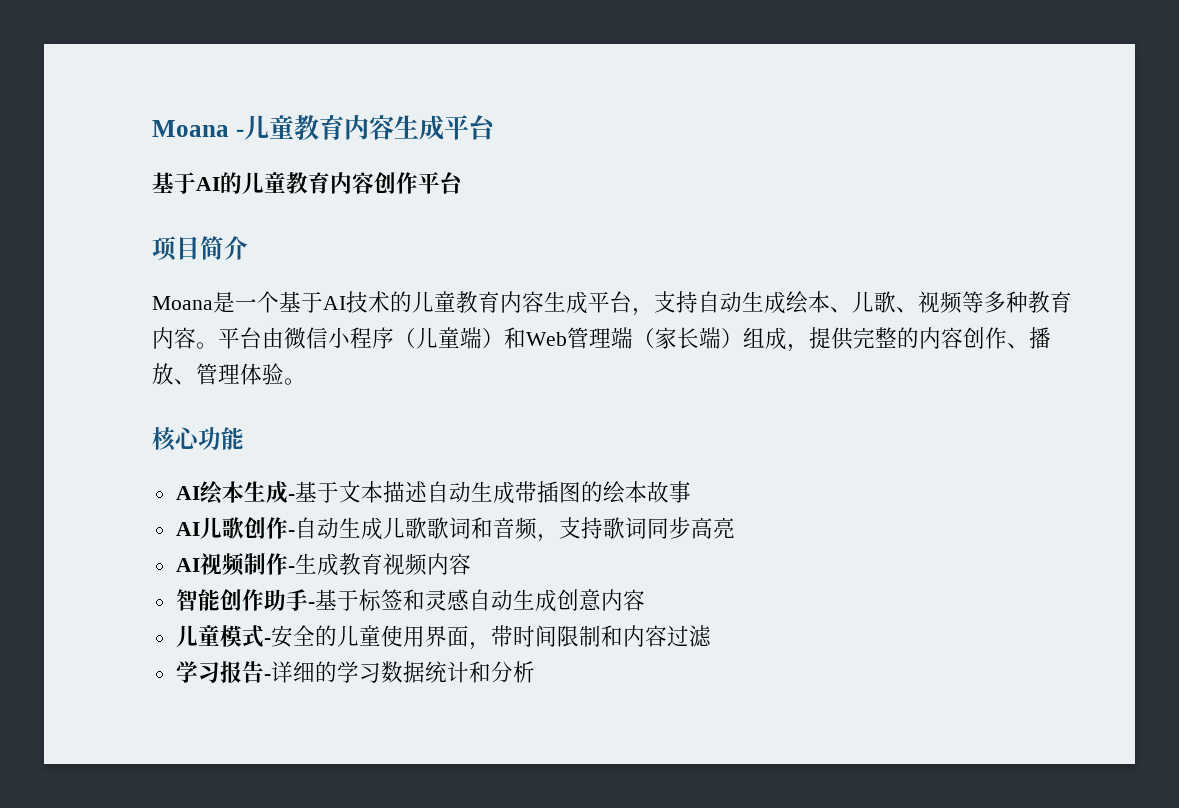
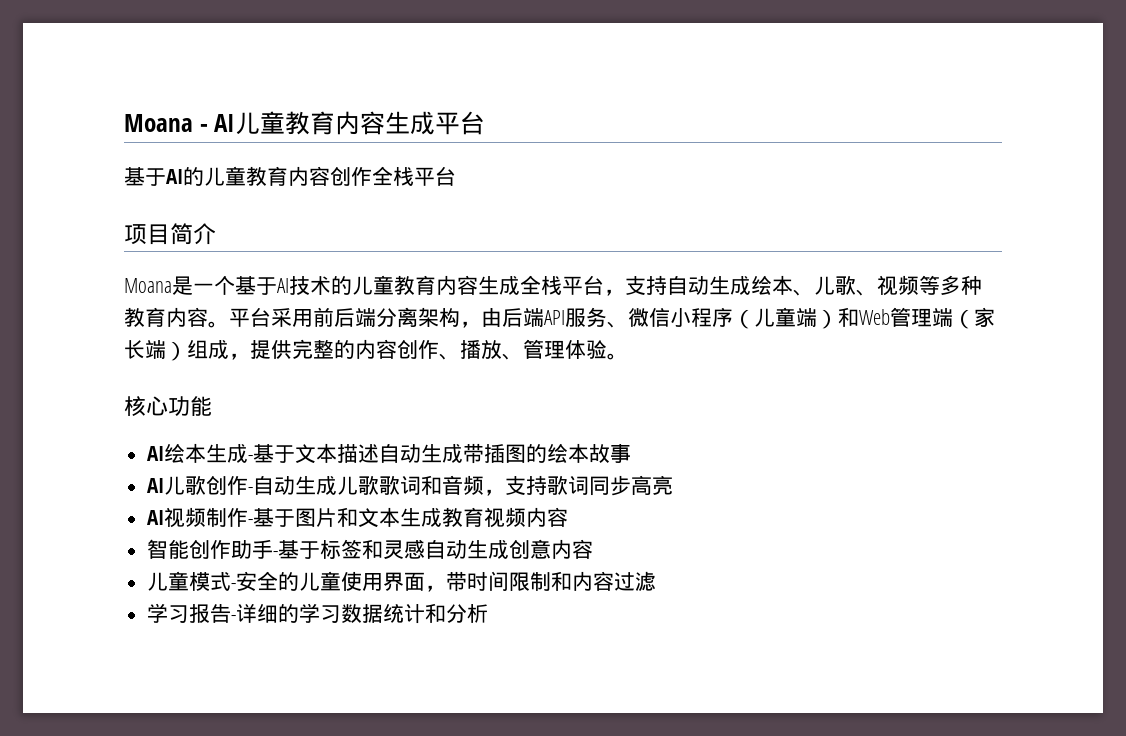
- Moana -儿童教育内容生成平台
+ Moana - AI儿童教育内容生成平台
- 基于AI的儿童教育内容创作平台
+ 基于AI的儿童教育内容创作全栈平台
- Moana是一个基于AI技术的儿童教育内容生成平台，支持自动生成绘本、儿歌、视频等多种教育内容。
+ Moana是一个基于AI技术的儿童教育内容生成全栈平台，支持自动生成绘本、儿歌、视频等多种教育内容。
- 平台由微信小程序（儿童端）和Web管理端（家长端）组成，提供完整的内容创作、播放、管理体验。
+ 平台采用前后端分离架构，由后端API服务、微信小程序（儿童端）和Web管理端（家长端）组成，提供完整的内容创作、播放、管理体验。
- AI视频制作-生成教育视频内容
+ AI视频制作-基于图片和文本生成教育视频内容

